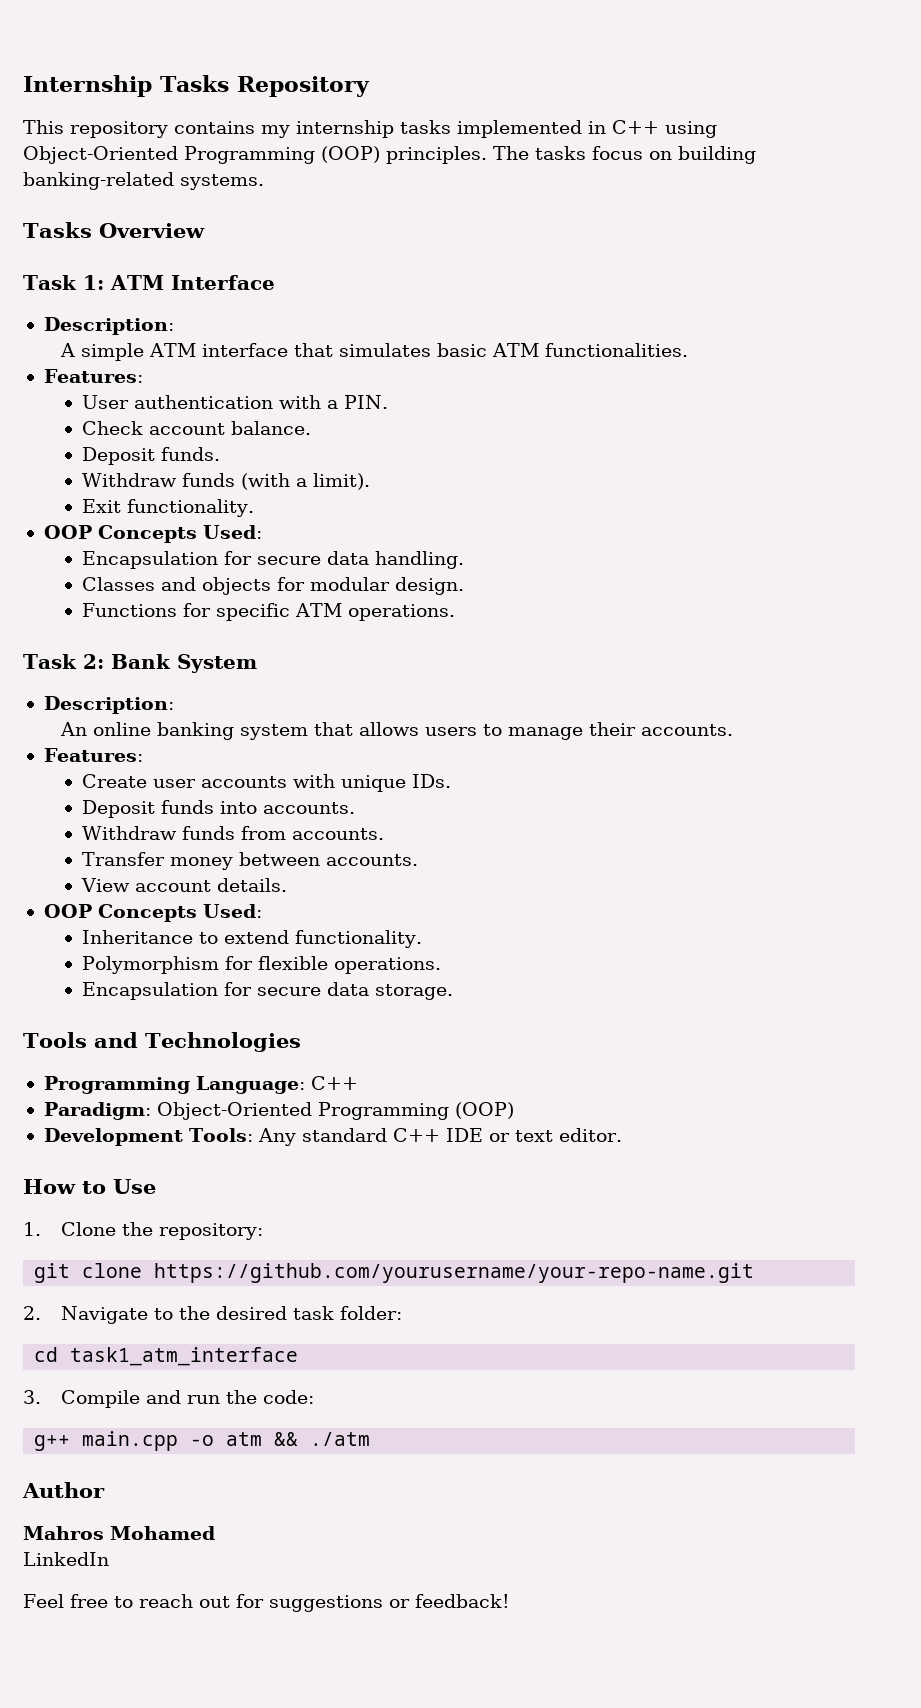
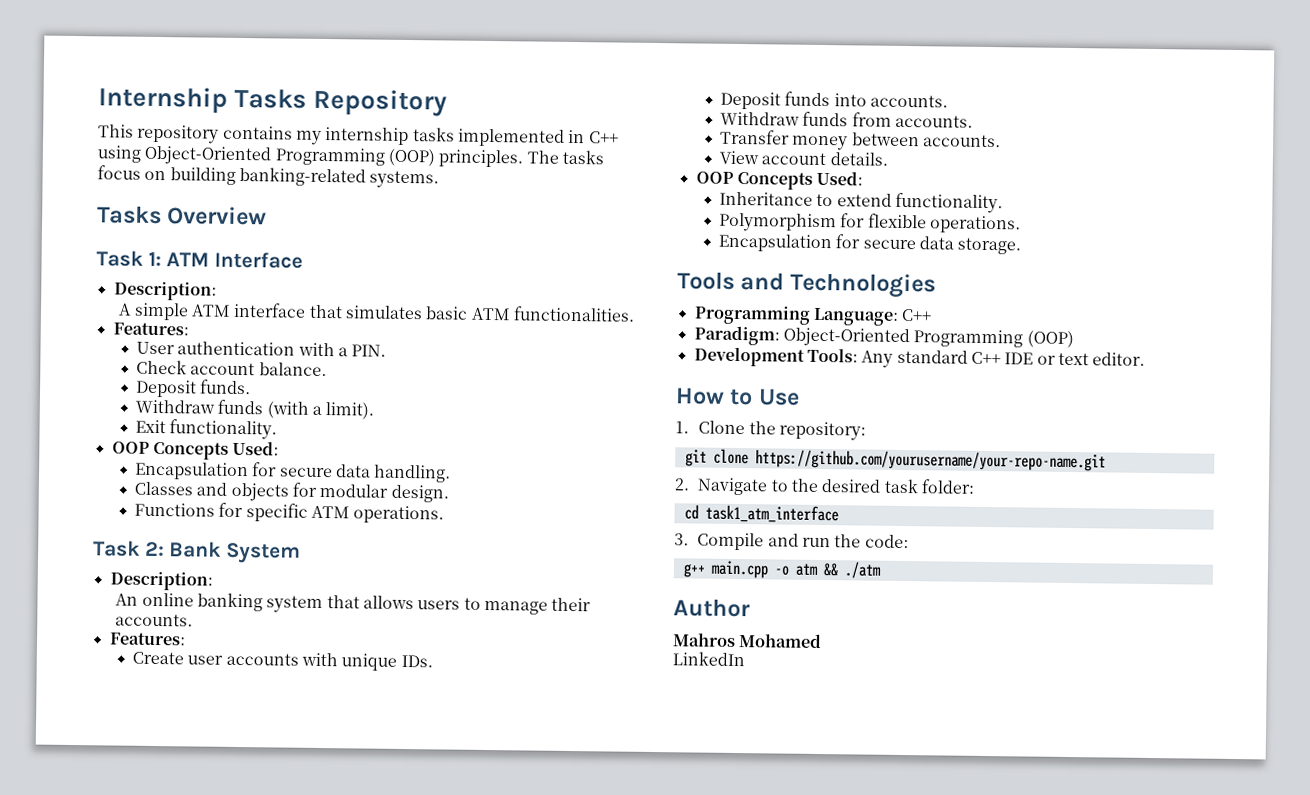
- Feel free to reach out for suggestions or feedback!

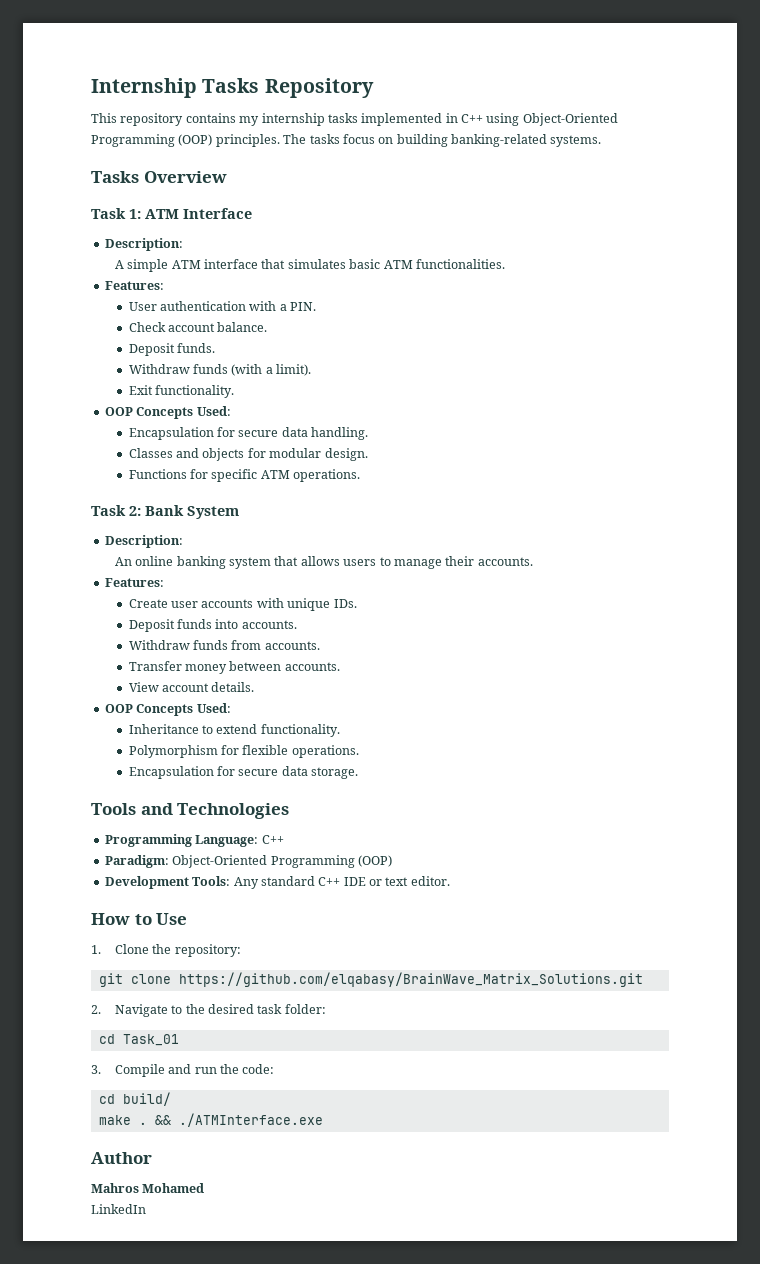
- git clone https://github.com/yourusername/your-repo-name.git
+ git clone https://github.com/elqabasy/BrainWave_Matrix_Solutions.git
- cd task1_atm_interface
+ cd Task_01
- g++ main.cpp -o atm && ./atm
+ cd build/
+ make . && ./ATMInterface.exe

